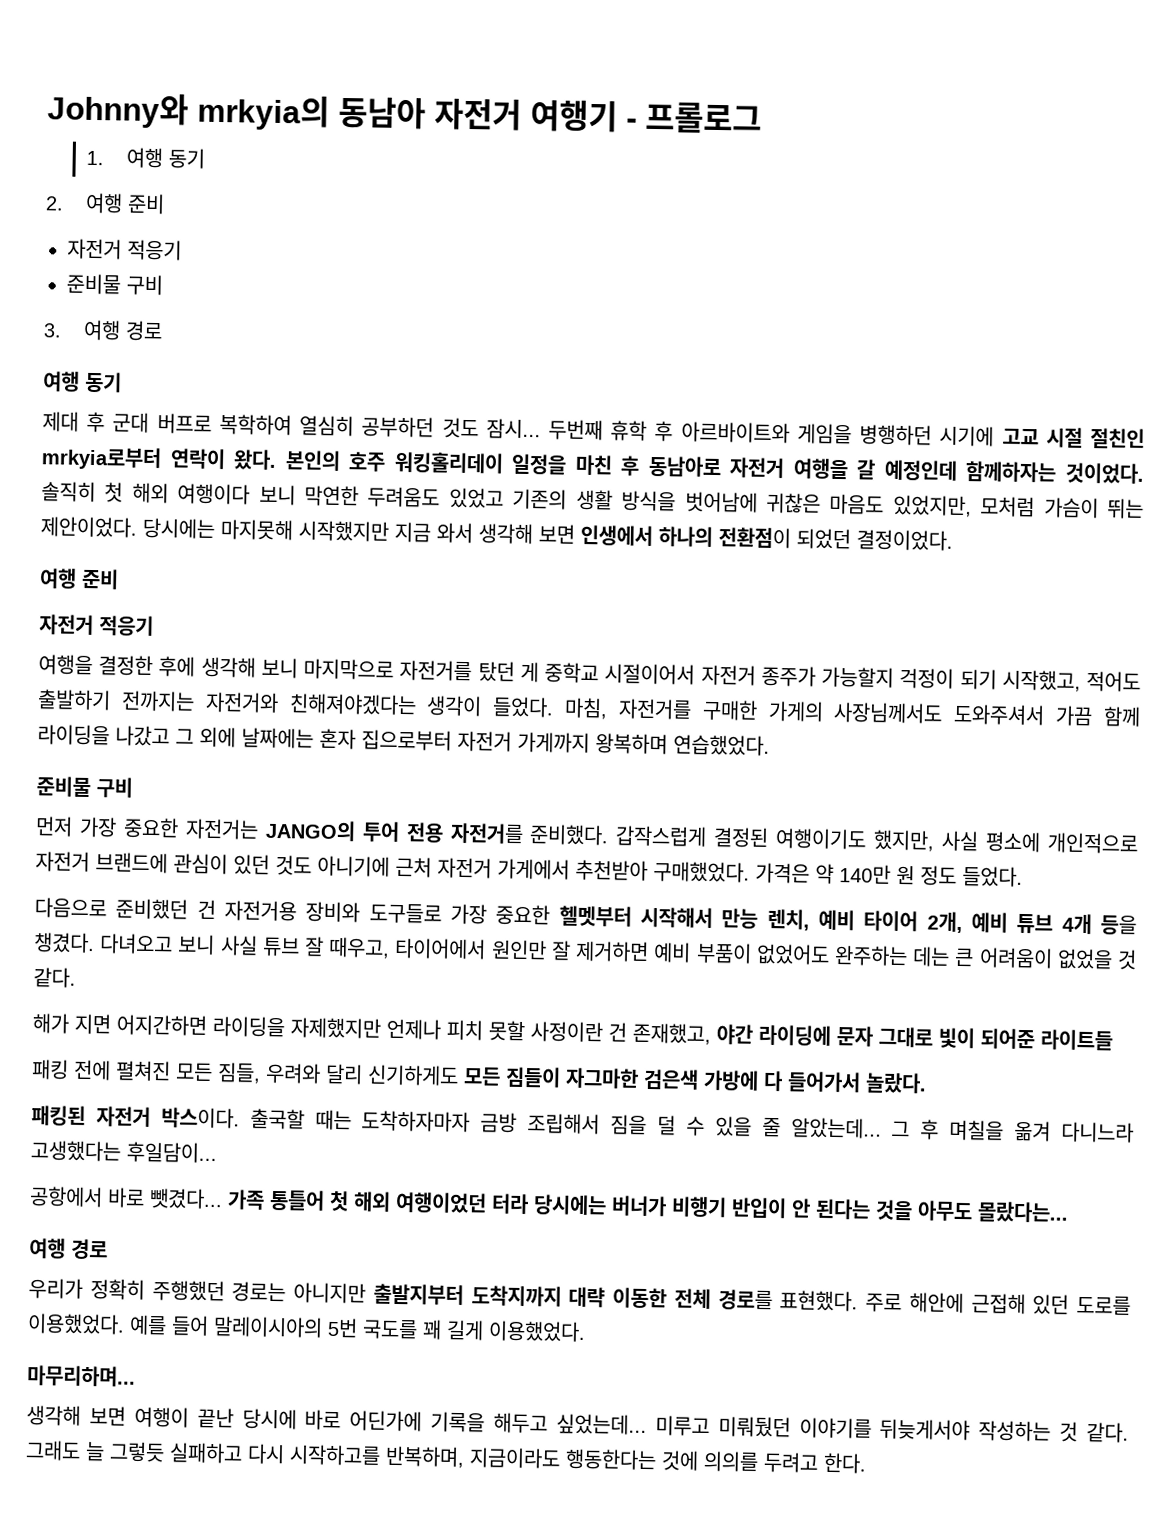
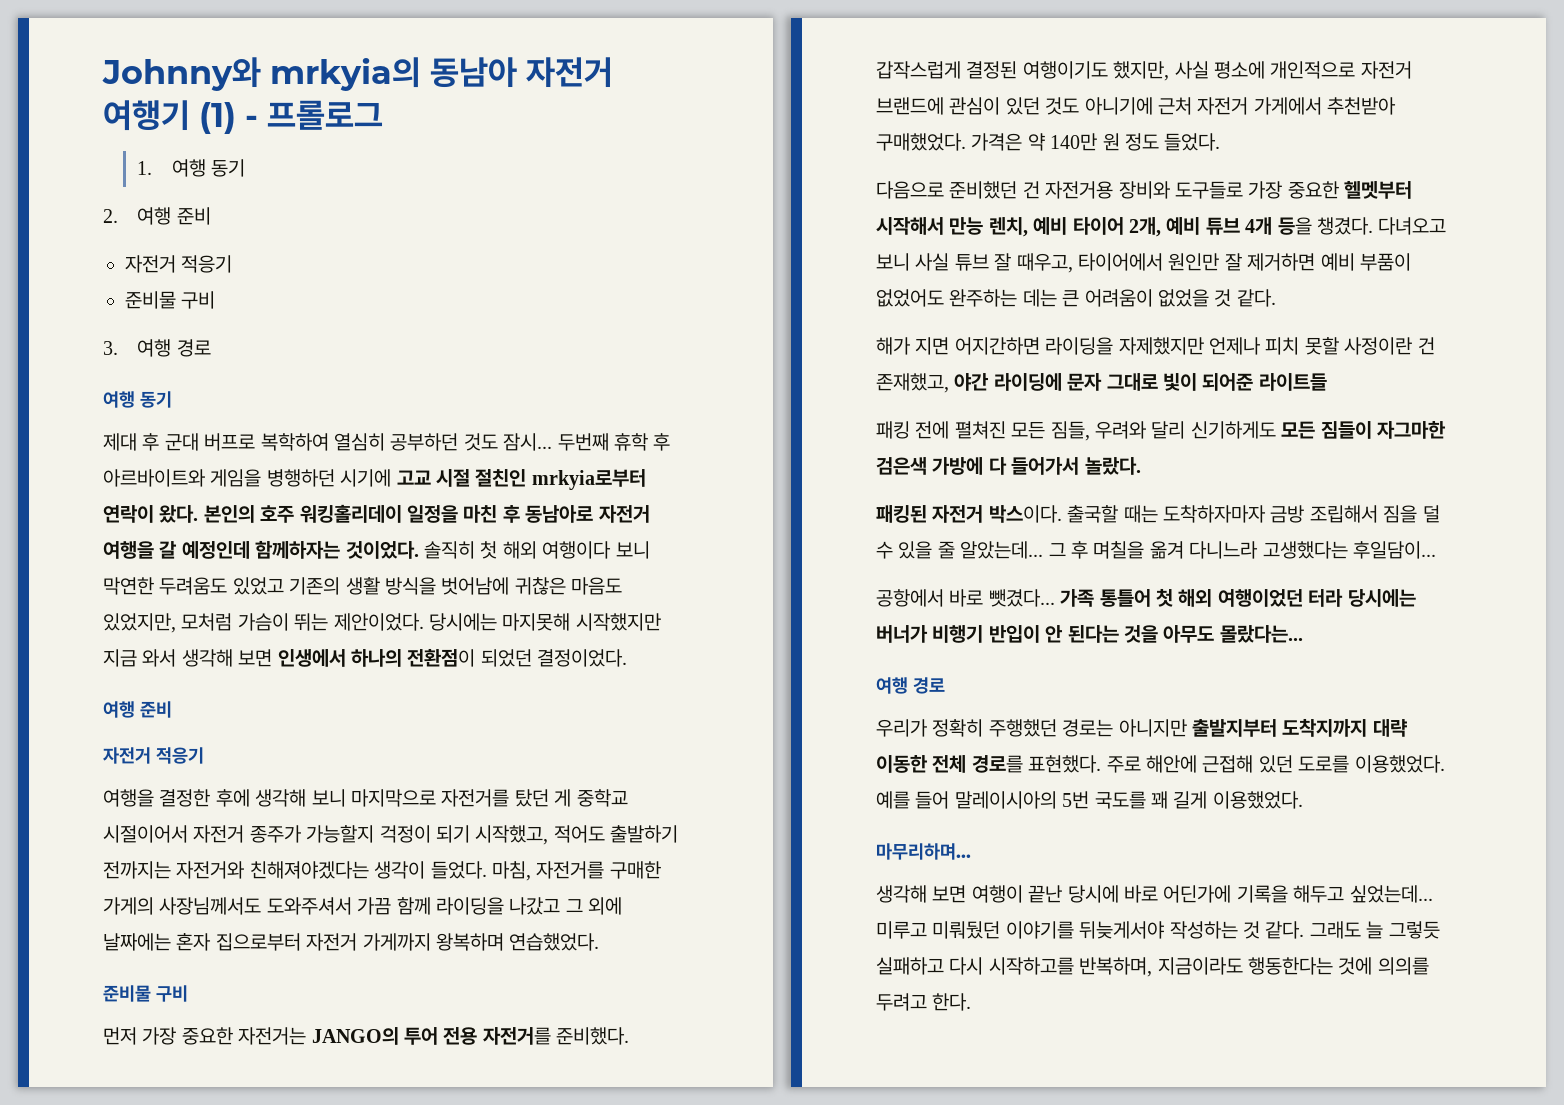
- Johnny와 mrkyia의 동남아 자전거 여행기 - 프롤로그
+ Johnny와 mrkyia의 동남아 자전거 여행기 (1) - 프롤로그

